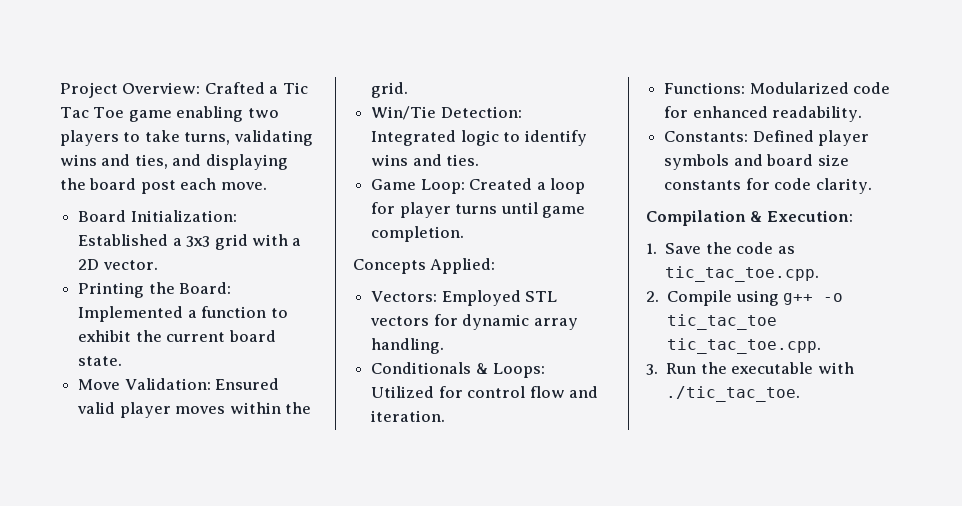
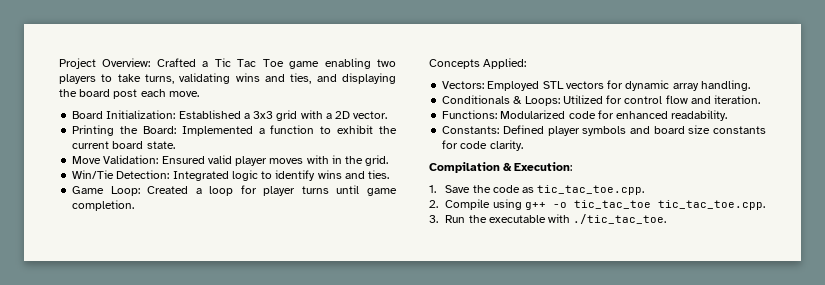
- Move Validation: Ensured valid player moves within the grid.
+ Move Validation: Ensured valid player moves with in the grid.

